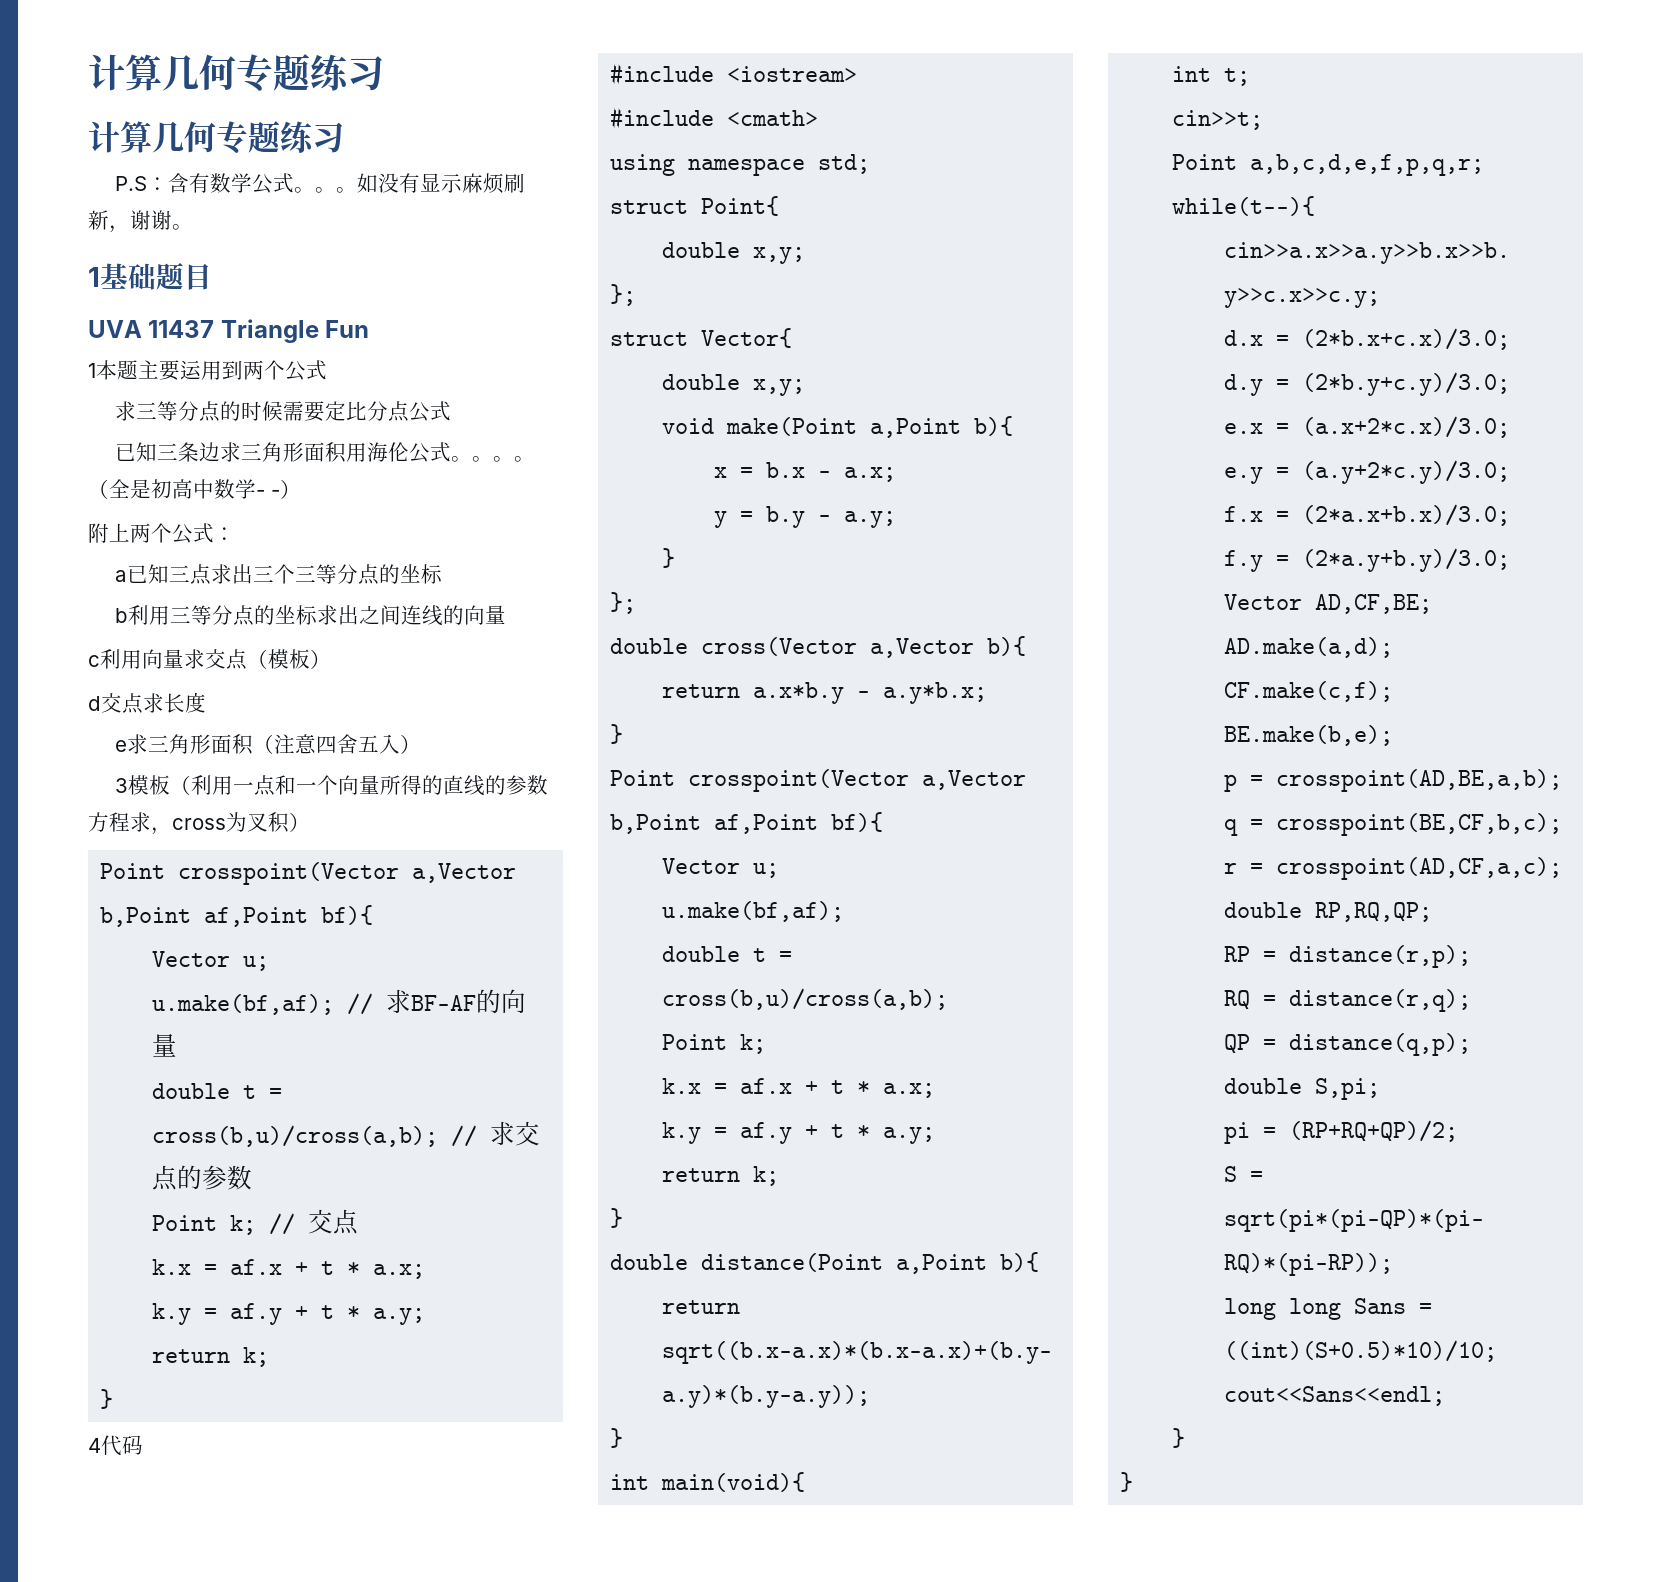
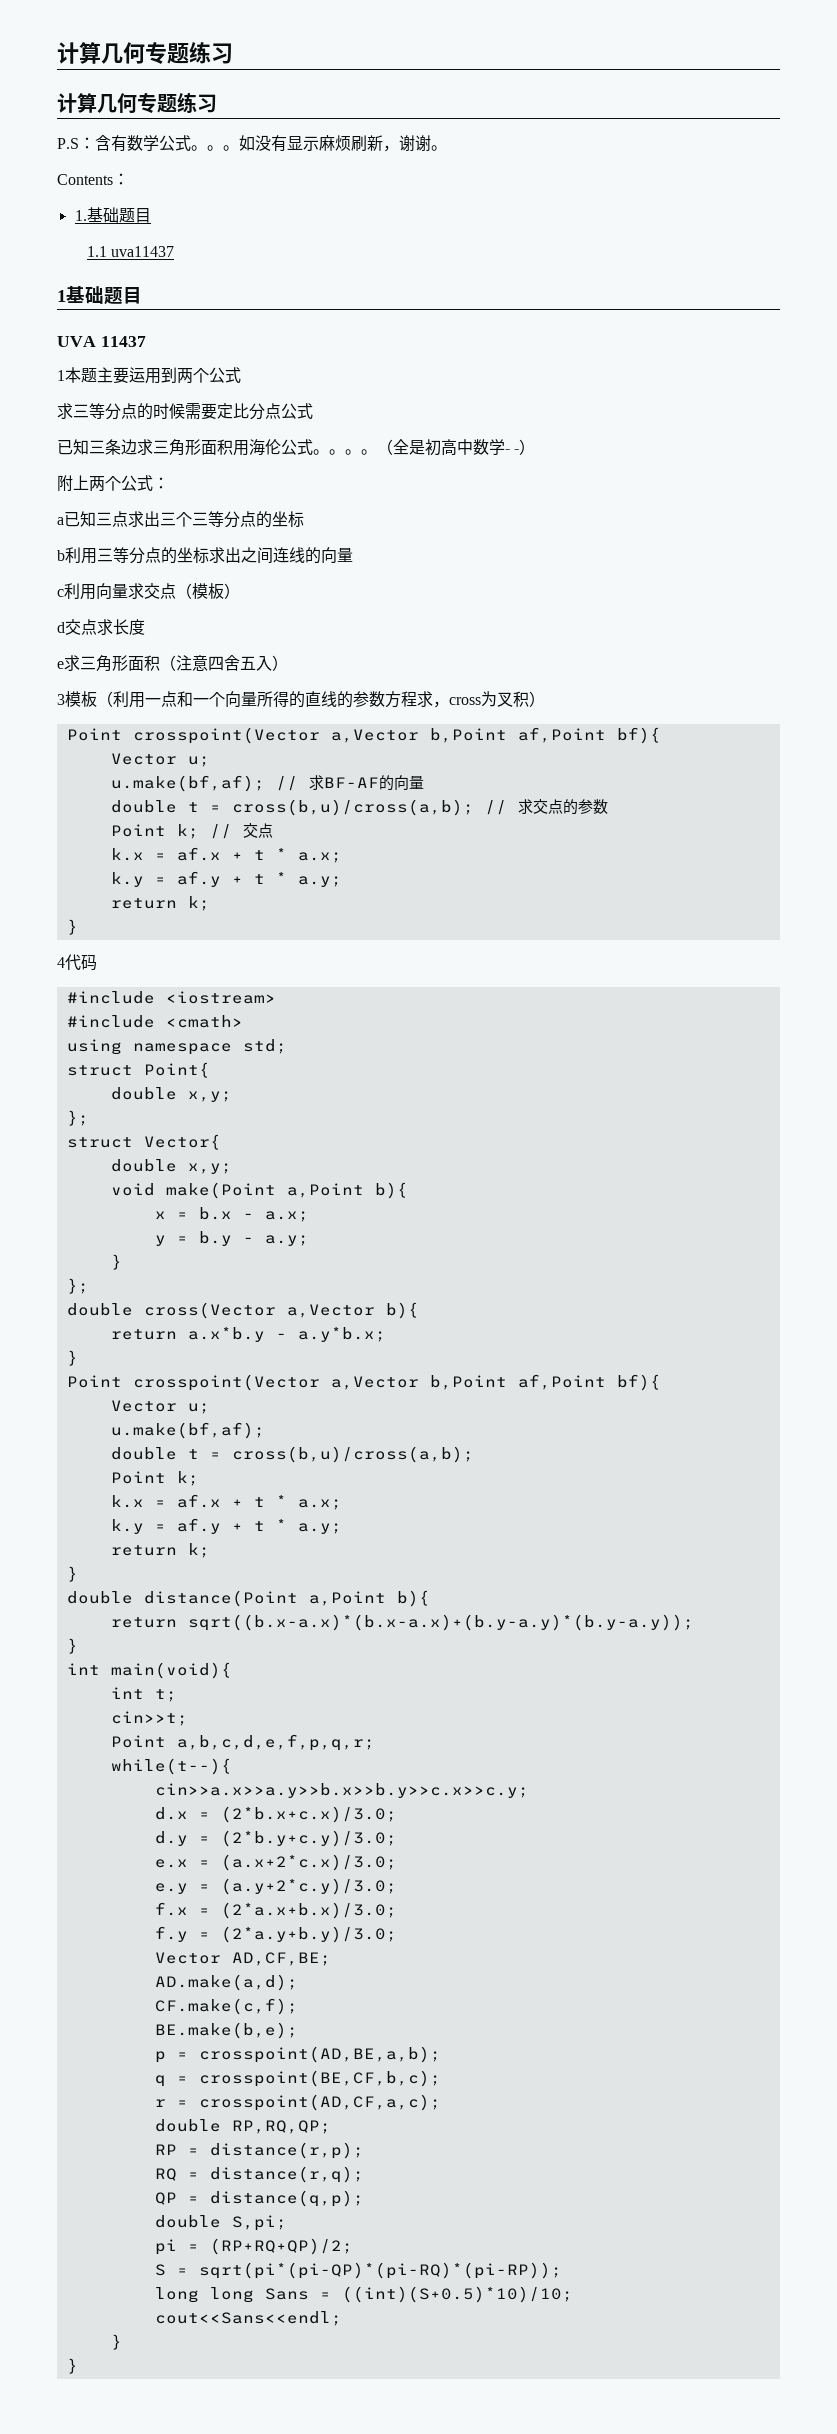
+ Contents：
+ 1.基础题目
+ 1.1 uva11437
- UVA 11437 Triangle Fun
+ UVA 11437

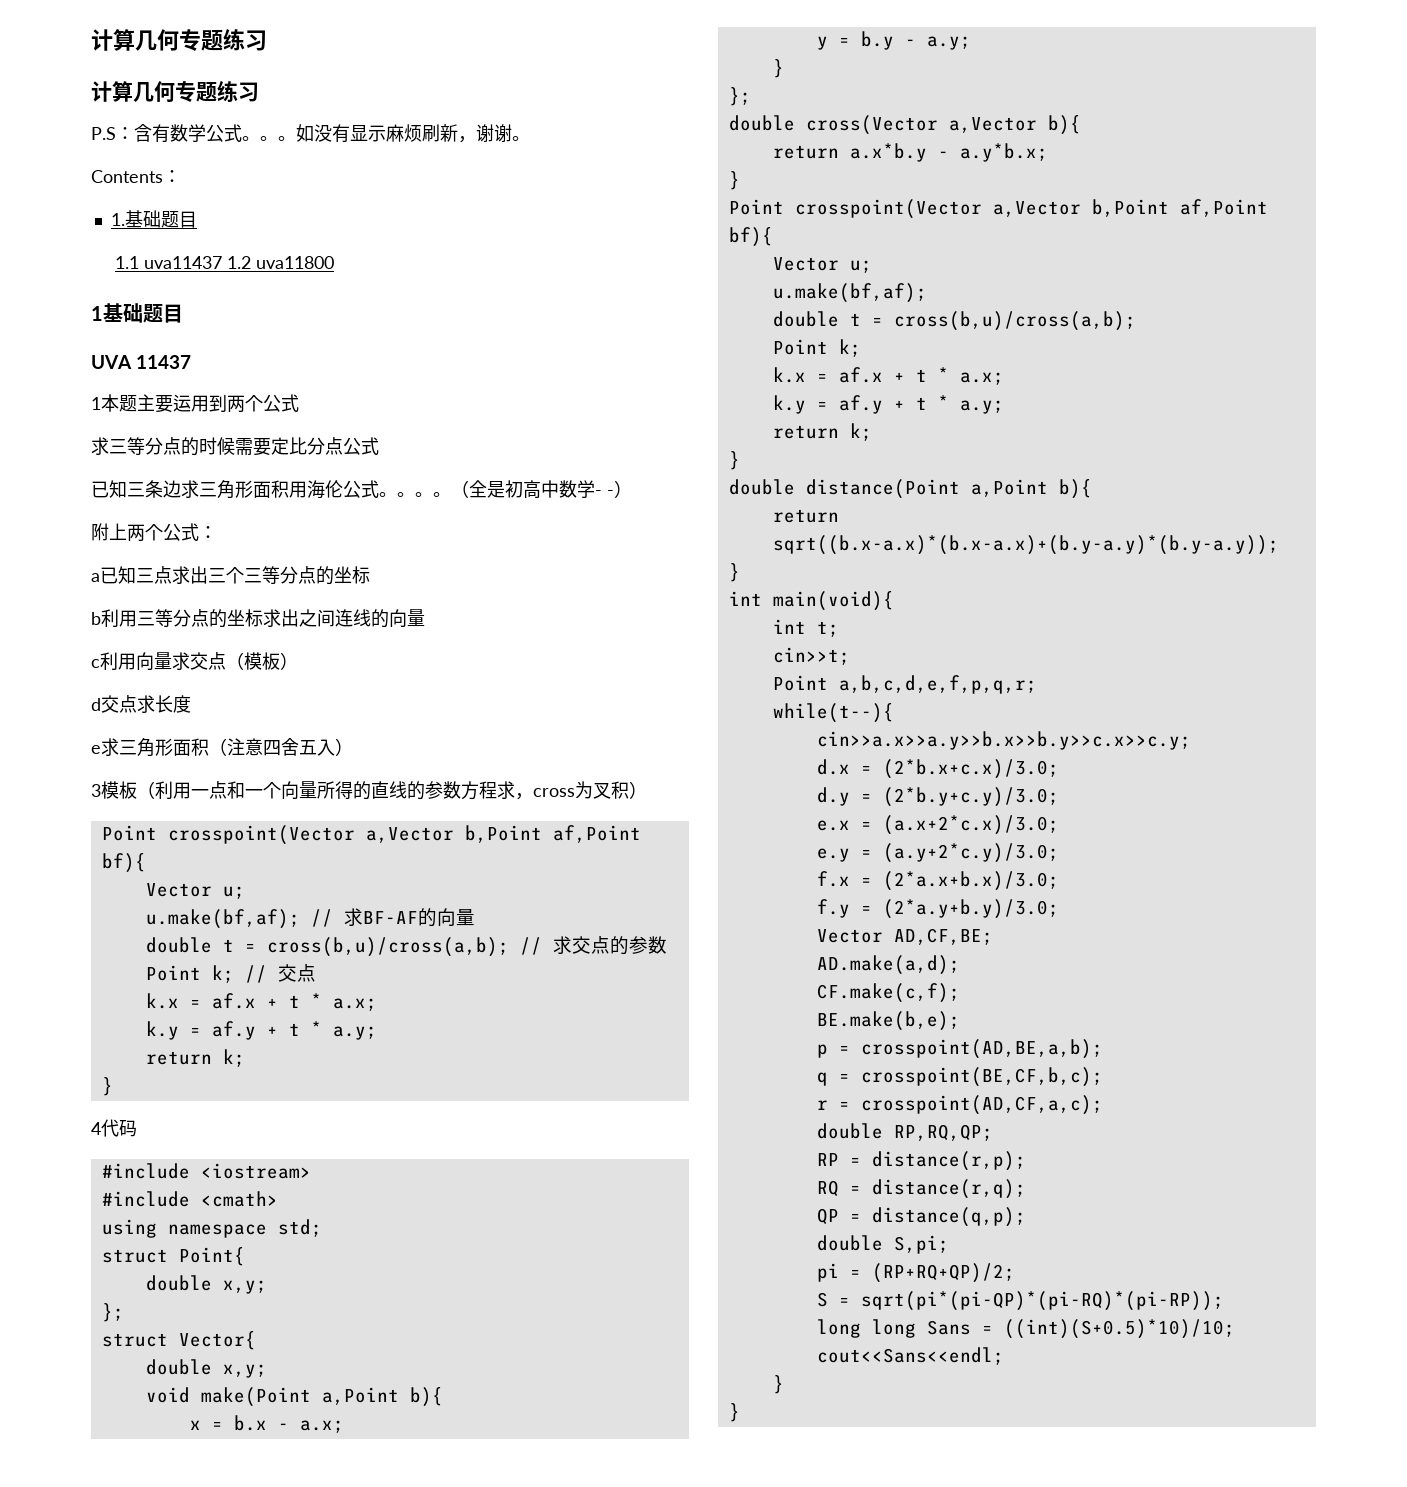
- 1.1 uva11437
+ 1.1 uva11437 1.2 uva11800

